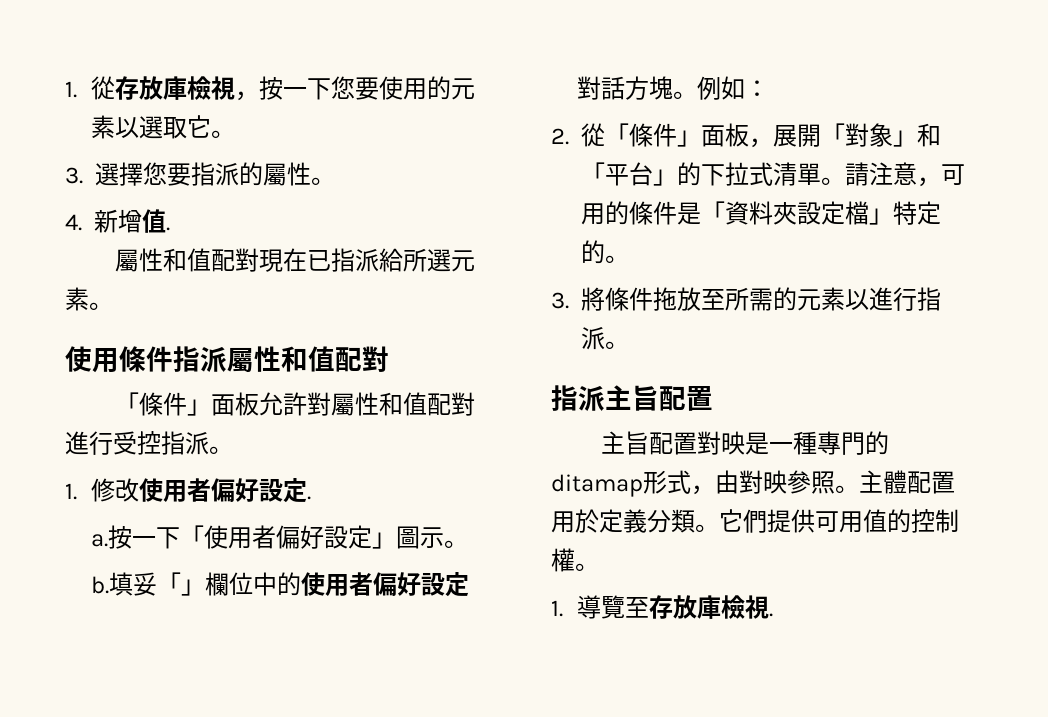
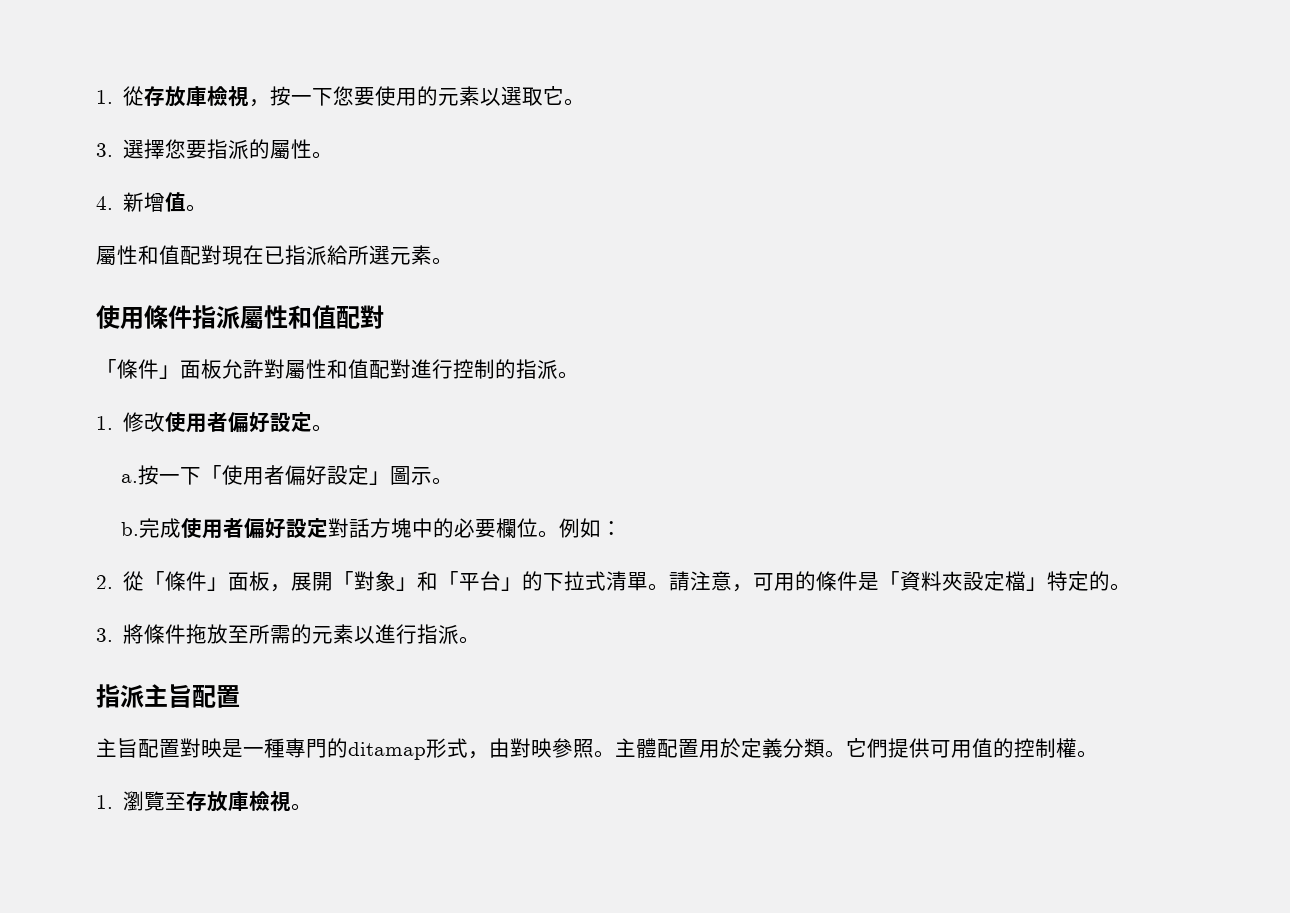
- 4.新增值.
+ 4.新增值。
- 「條件」面板允許對屬性和值配對進行受控指派。
+ 「條件」面板允許對屬性和值配對進行控制的指派。
- 1.修改使用者偏好設定.
+ 1.修改使用者偏好設定。
- 填妥「」欄位中的使用者偏好設定對話方塊。
+ 完成使用者偏好設定對話方塊中的必要欄位。
- 1.導覽至存放庫檢視.
+ 1.瀏覽至存放庫檢視。

